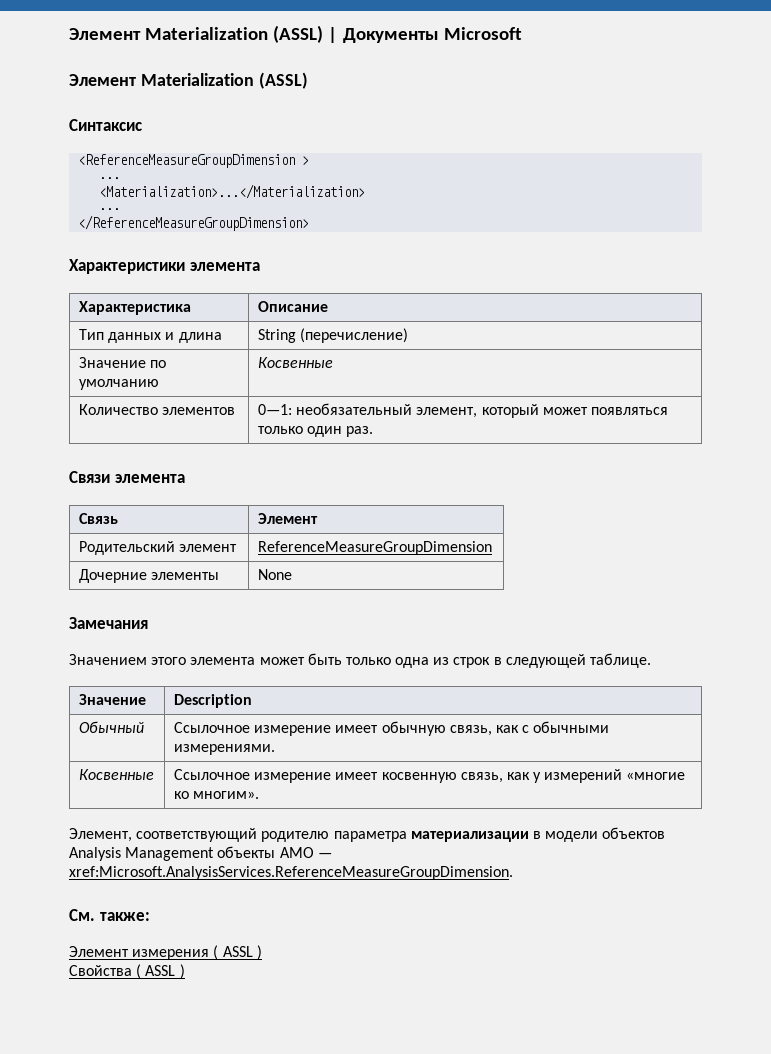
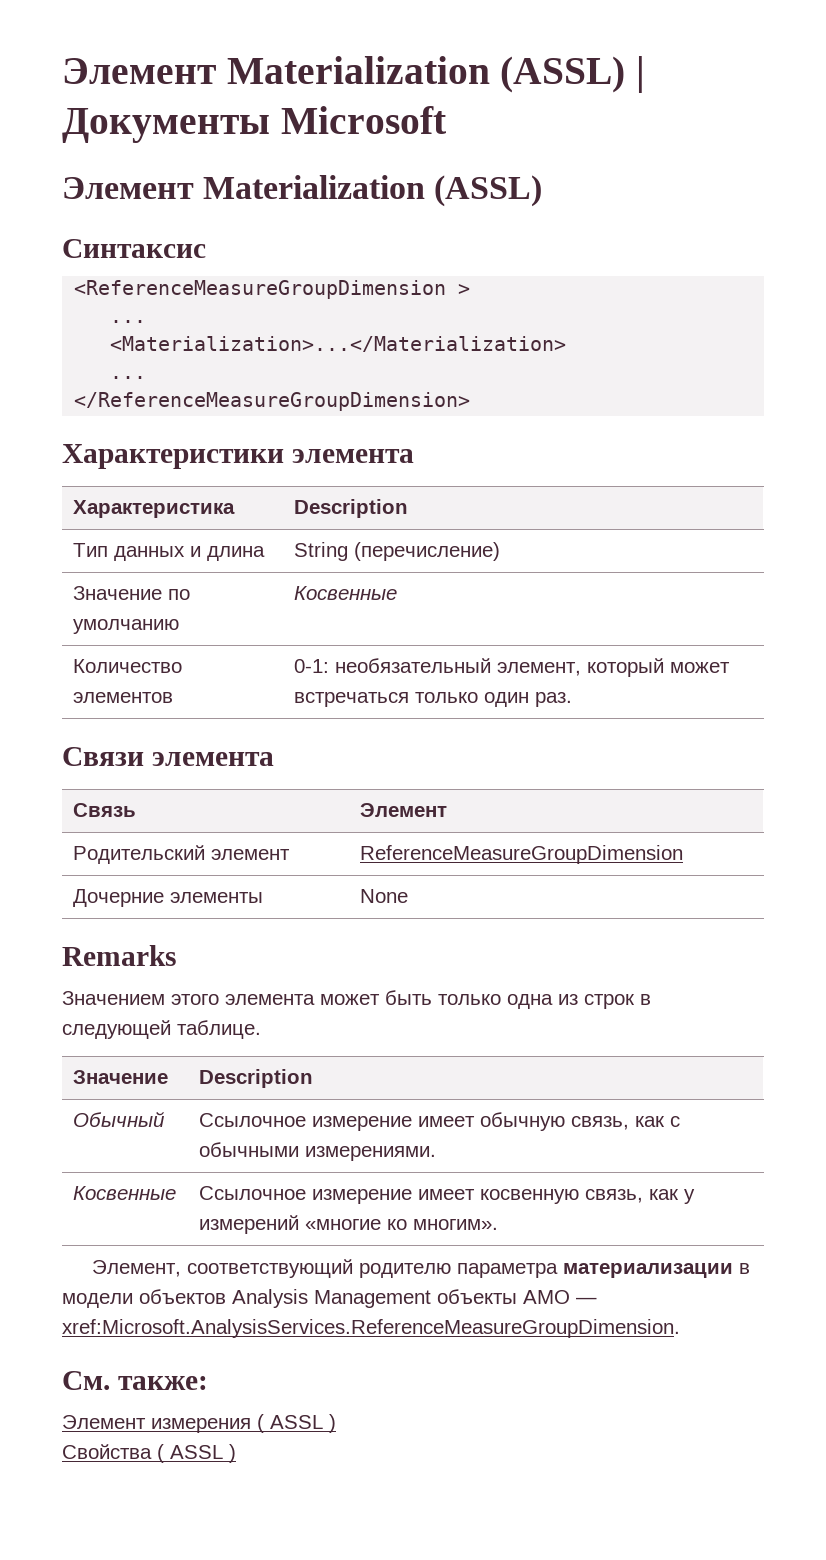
- Характеристика | Описание
+ Характеристика | Description
- Количество элементов | 0—1: необязательный элемент, который может появляться только один раз.
+ Количество элементов | 0-1: необязательный элемент, который может встречаться только один раз.
- Замечания
+ Remarks

